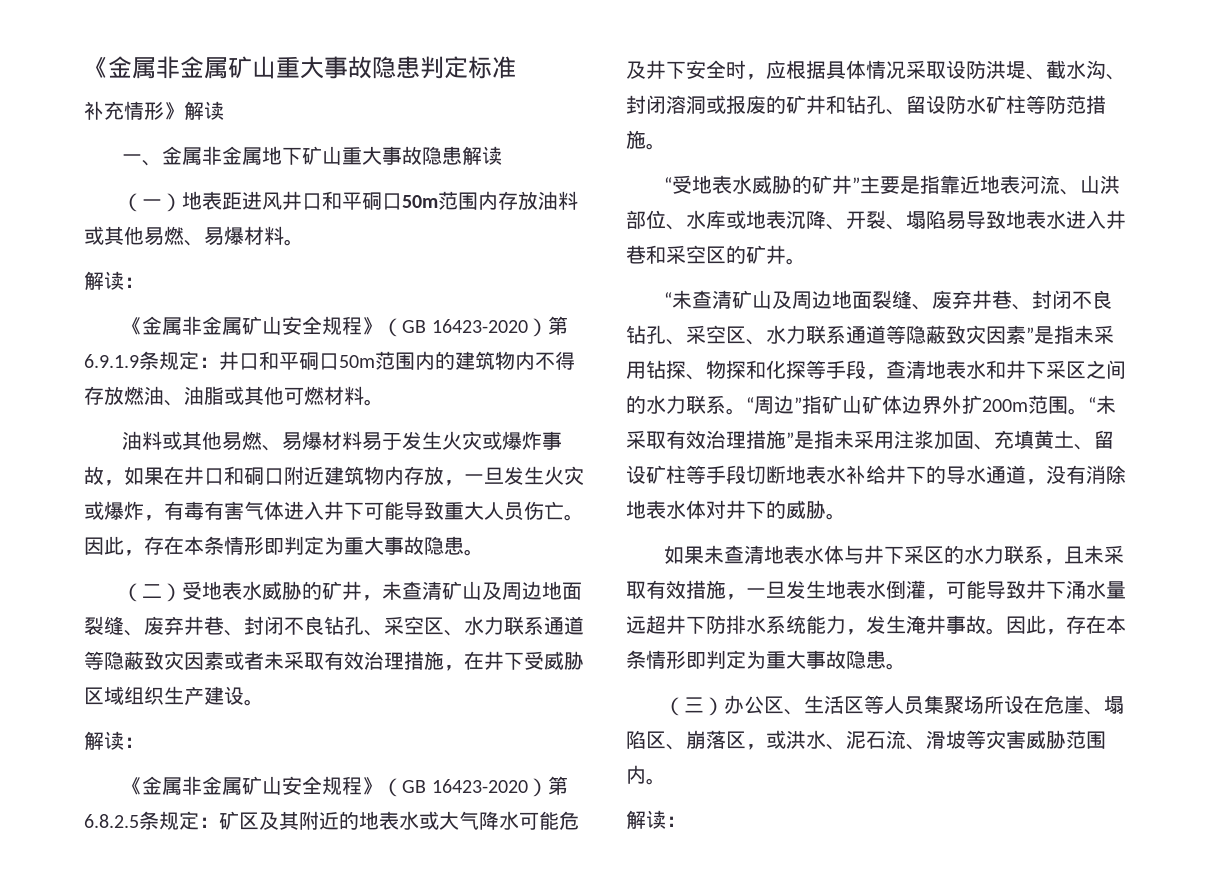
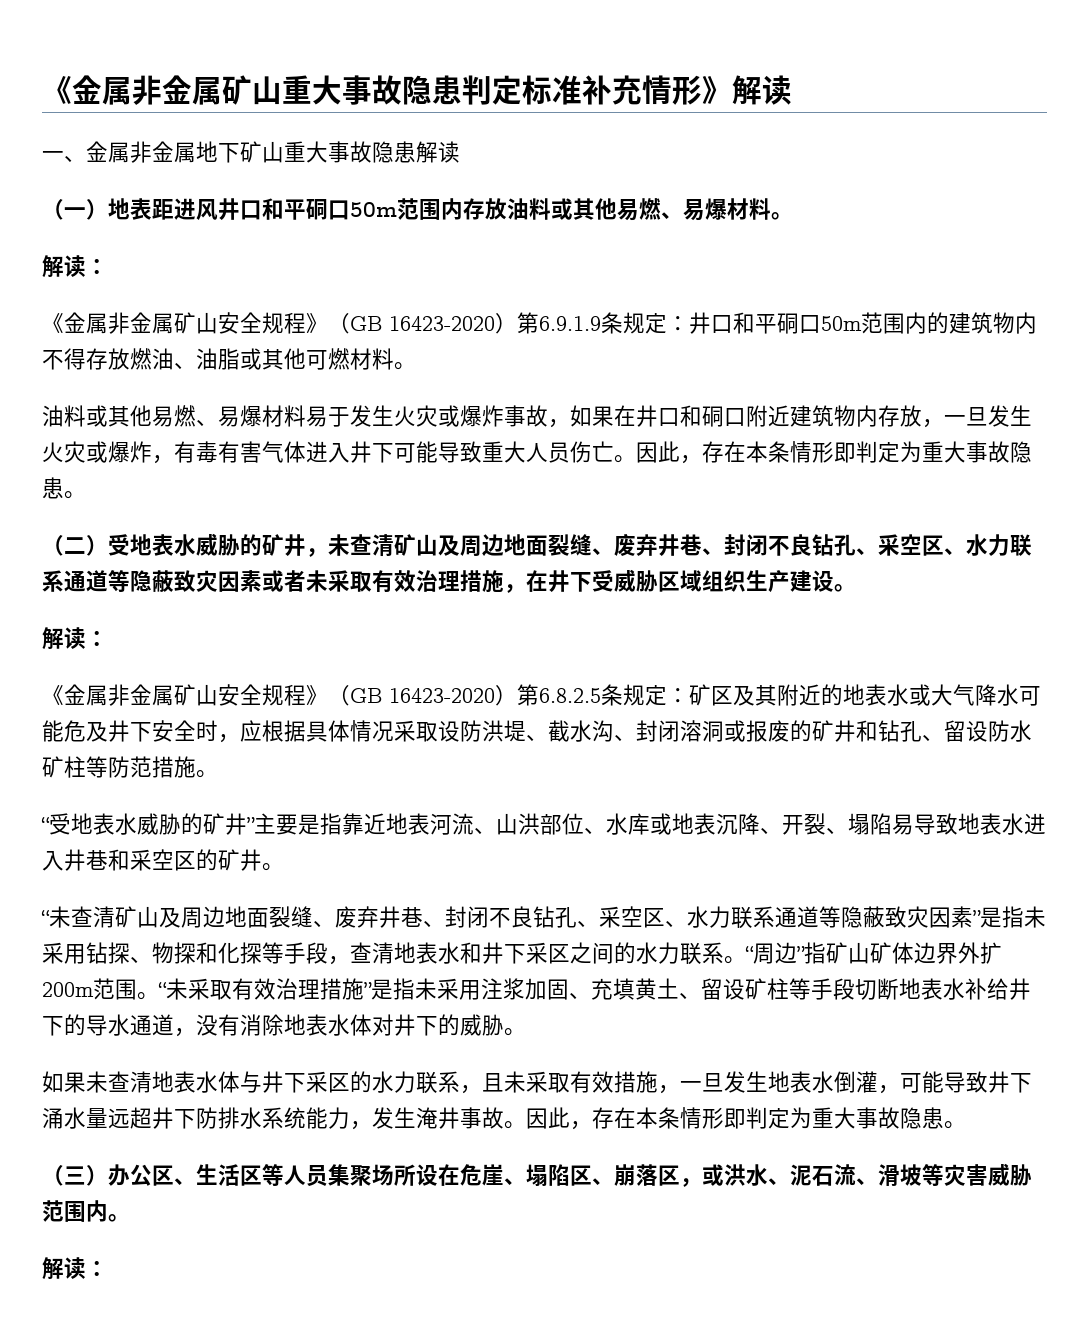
- 《金属非金属矿山重大事故隐患判定标准
- 补充情形》解读
+ 《金属非金属矿山重大事故隐患判定标准补充情形》解读

